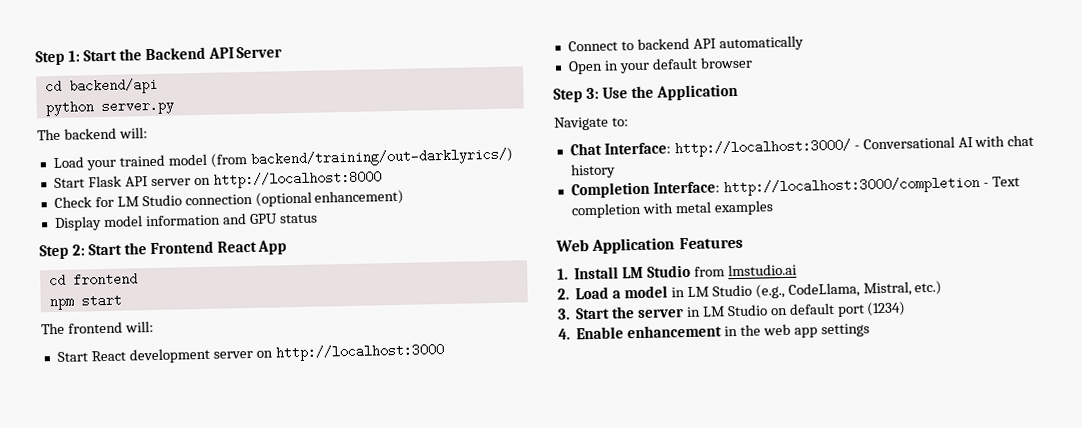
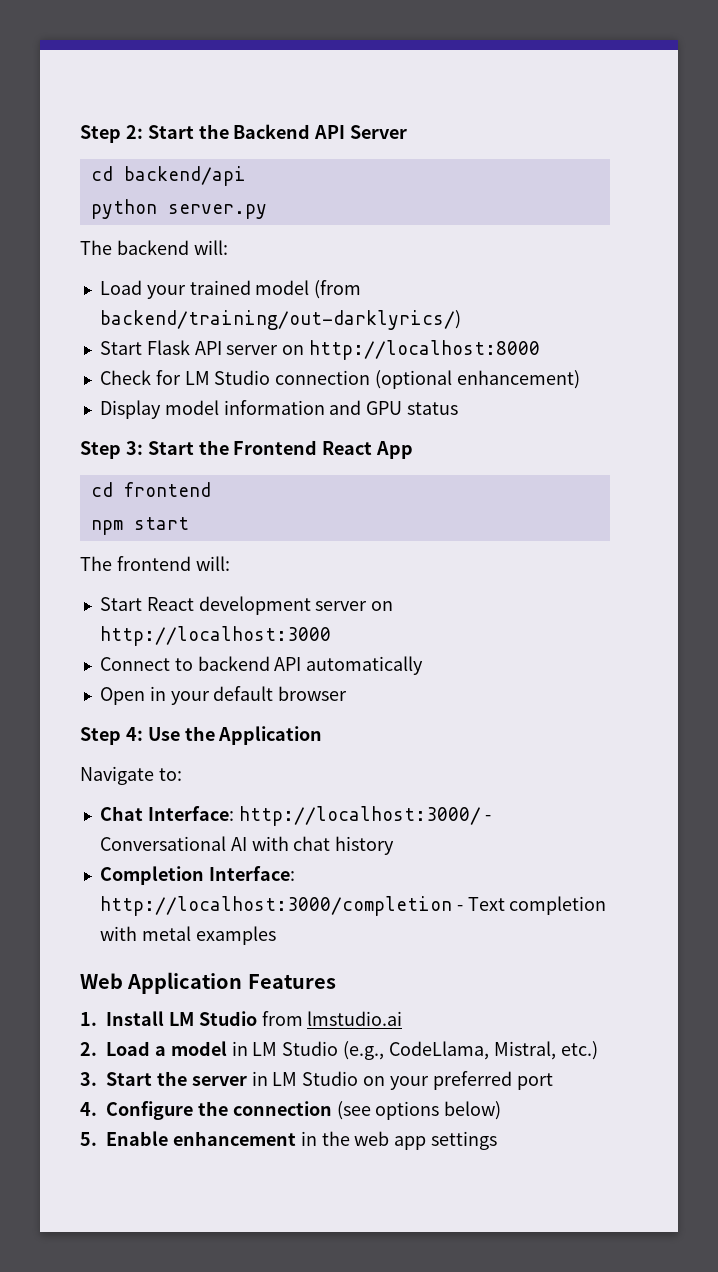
- Step 1: Start the Backend API Server
+ Step 2: Start the Backend API Server
- Step 2: Start the Frontend React App
+ Step 3: Start the Frontend React App
- Step 3: Use the Application
+ Step 4: Use the Application
- 3. Start the server in LM Studio on default port (1234)
- 4. Enable enhancement in the web app settings
+ 3. Start the server in LM Studio on your preferred port
+ 4. Configure the connection (see options below)
+ 5. Enable enhancement in the web app settings

